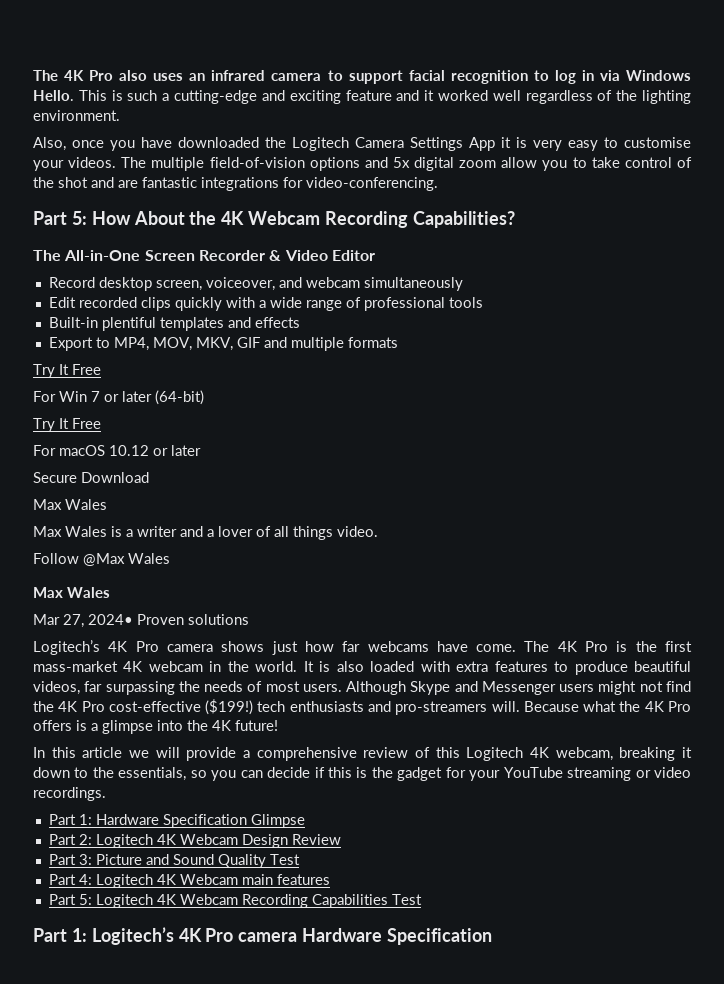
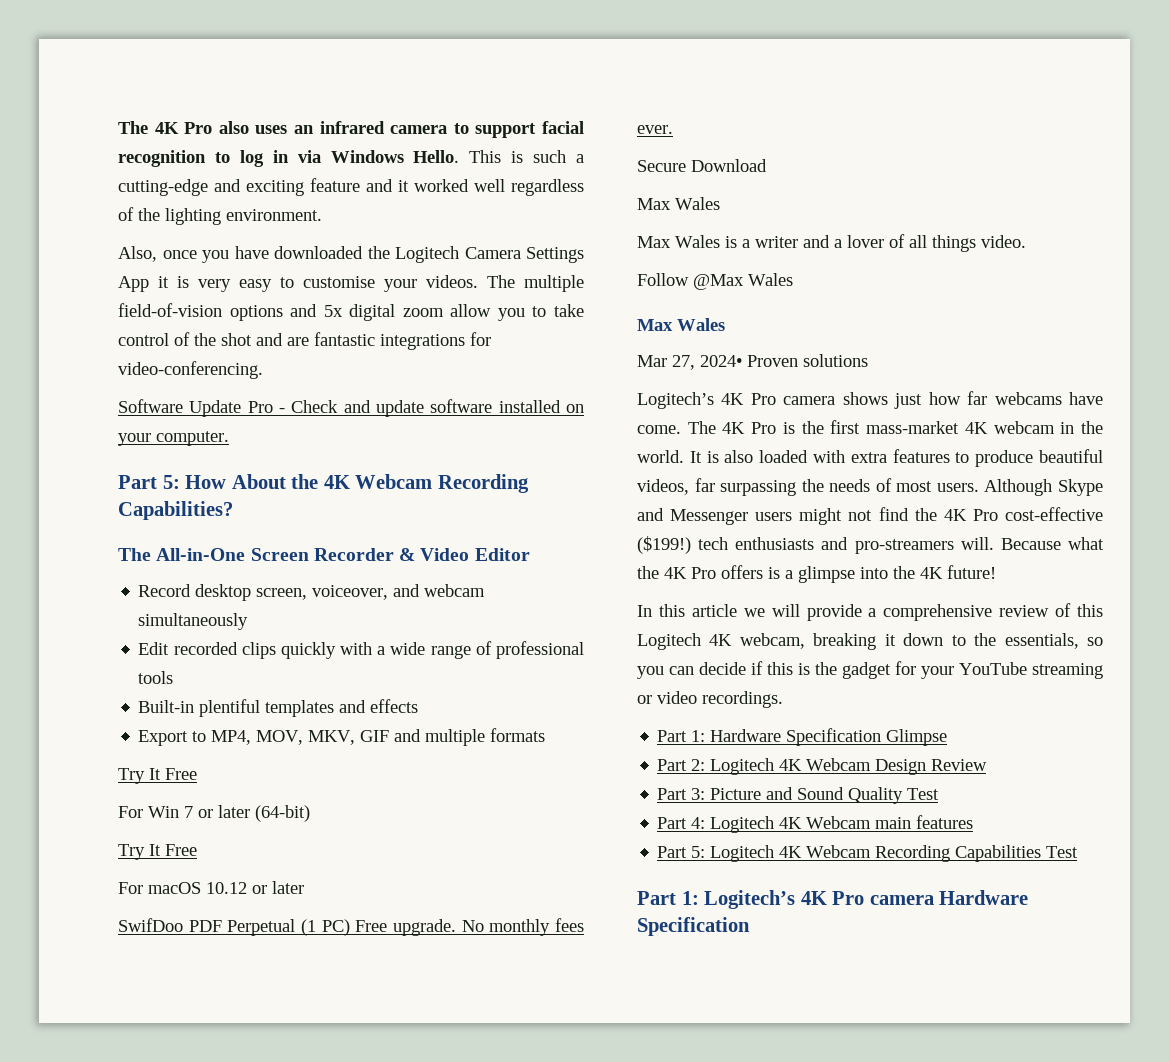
+ Software Update Pro - Check and update software installed on your computer.
+ SwifDoo PDF Perpetual (1 PC) Free upgrade. No monthly fees ever.

